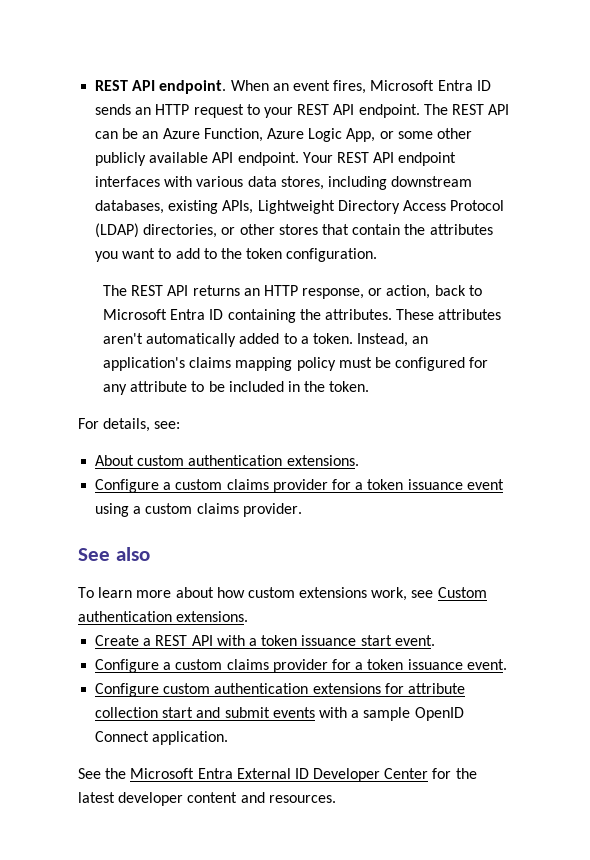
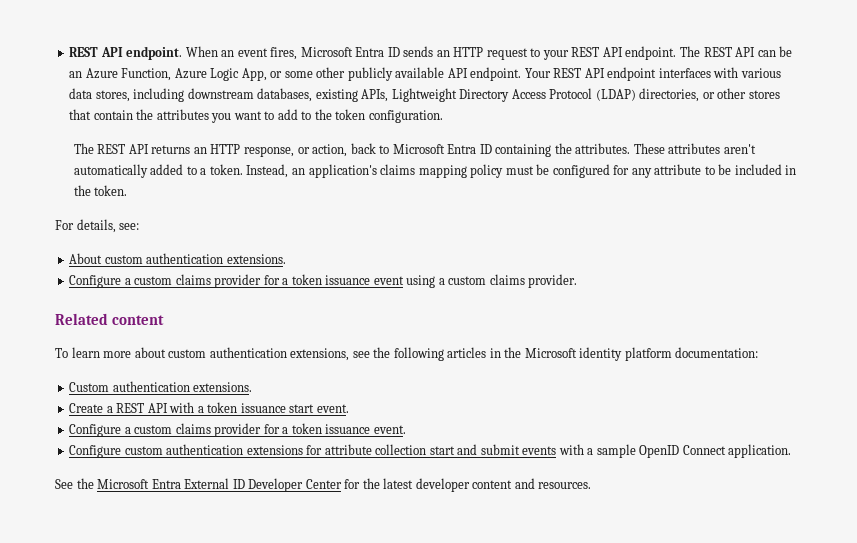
- See also
+ Related content
- To learn more about how custom extensions work, see Custom authentication extensions.
+ To learn more about custom authentication extensions, see the following articles in the Microsoft identity platform documentation:
+ Custom authentication extensions.

